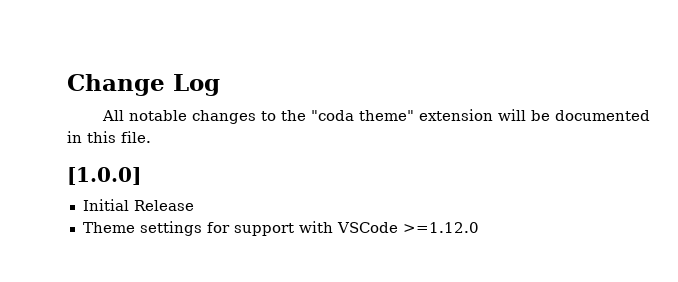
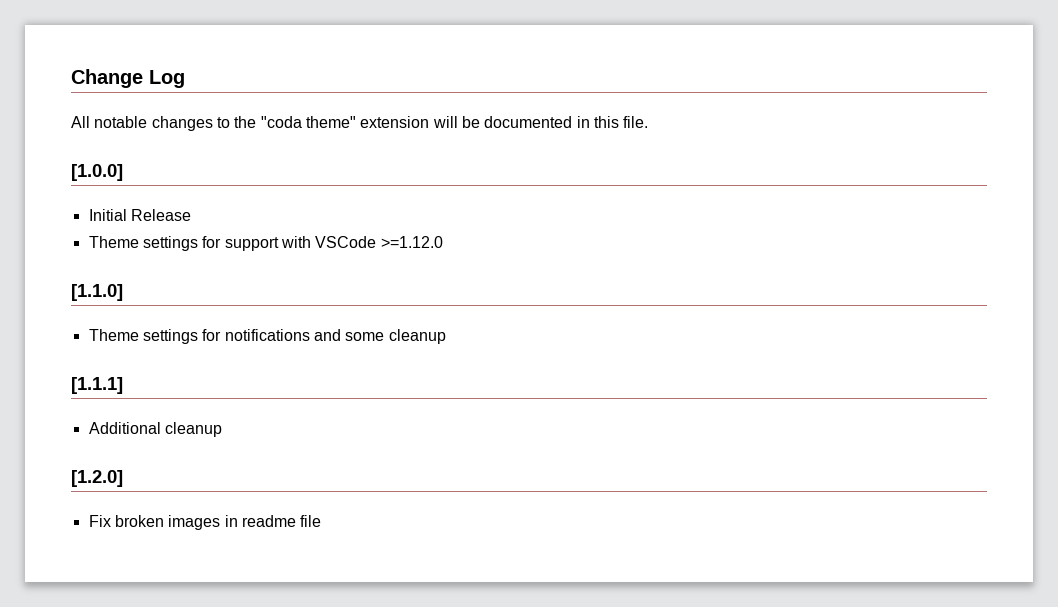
+ [1.1.0]
+ Theme settings for notifications and some cleanup
+ [1.1.1]
+ Additional cleanup
+ [1.2.0]
+ Fix broken images in readme file

